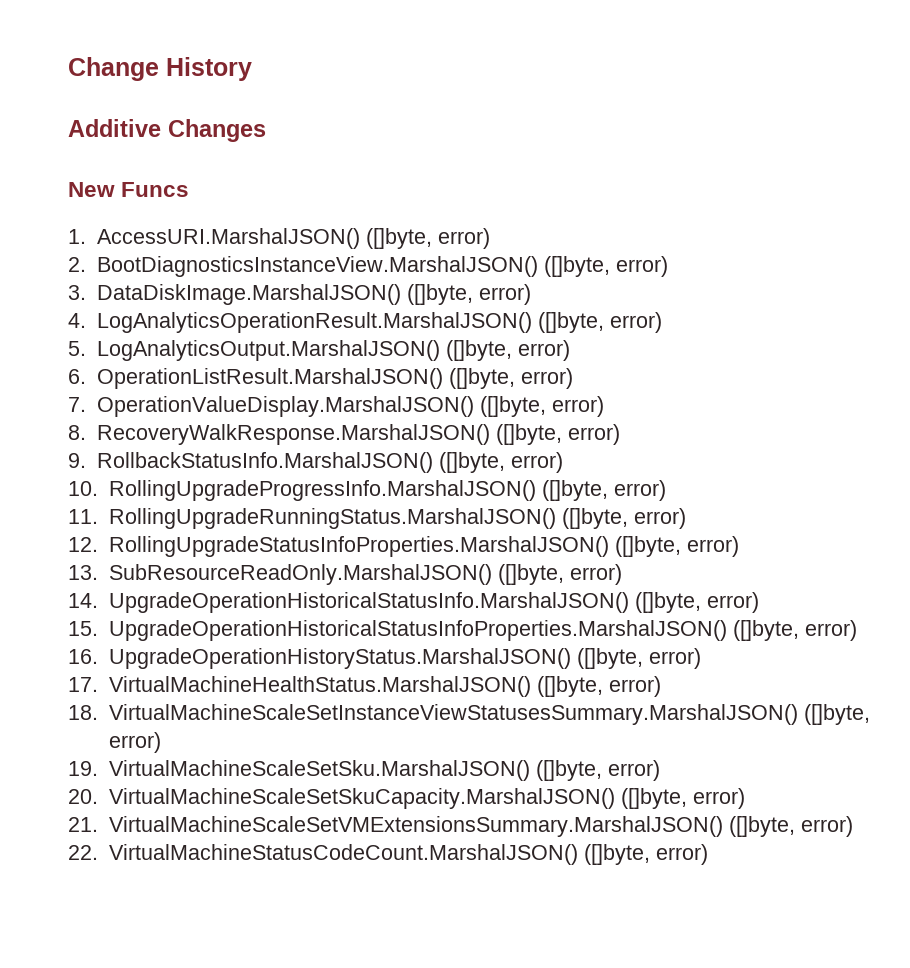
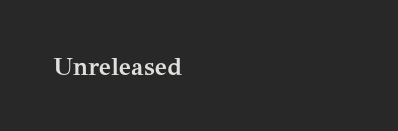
- Change History
- Additive Changes
- New Funcs
- 1. AccessURI.MarshalJSON() ([]byte, error)
- 2. BootDiagnosticsInstanceView.MarshalJSON() ([]byte, error)
- 3. DataDiskImage.MarshalJSON() ([]byte, error)
- 4. LogAnalyticsOperationResult.MarshalJSON() ([]byte, error)
- 5. LogAnalyticsOutput.MarshalJSON() ([]byte, error)
- 6. OperationListResult.MarshalJSON() ([]byte, error)
- 7. OperationValueDisplay.MarshalJSON() ([]byte, error)
- 8. RecoveryWalkResponse.MarshalJSON() ([]byte, error)
- 9. RollbackStatusInfo.MarshalJSON() ([]byte, error)
- 10. RollingUpgradeProgressInfo.MarshalJSON() ([]byte, error)
- 11. RollingUpgradeRunningStatus.MarshalJSON() ([]byte, error)
- 12. RollingUpgradeStatusInfoProperties.MarshalJSON() ([]byte, error)
- 13. SubResourceReadOnly.MarshalJSON() ([]byte, error)
- 14. UpgradeOperationHistoricalStatusInfo.MarshalJSON() ([]byte, error)
- 15. UpgradeOperationHistoricalStatusInfoProperties.MarshalJSON() ([]byte, error)
- 16. UpgradeOperationHistoryStatus.MarshalJSON() ([]byte, error)
- 17. VirtualMachineHealthStatus.MarshalJSON() ([]byte, error)
- 18. VirtualMachineScaleSetInstanceViewStatusesSummary.MarshalJSON() ([]byte, error)
- 19. VirtualMachineScaleSetSku.MarshalJSON() ([]byte, error)
- 20. VirtualMachineScaleSetSkuCapacity.MarshalJSON() ([]byte, error)
- 21. VirtualMachineScaleSetVMExtensionsSummary.MarshalJSON() ([]byte, error)
- 22. VirtualMachineStatusCodeCount.MarshalJSON() ([]byte, error)
+ Unreleased

